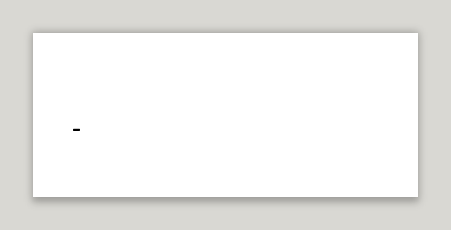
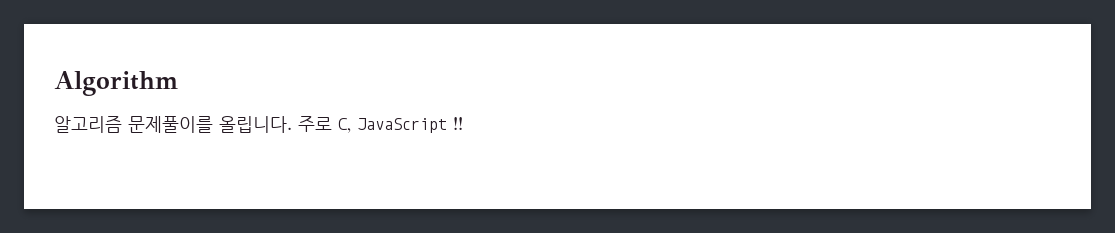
- -
+ Algorithm
+ 알고리즘 문제풀이를 올립니다. 주로 C, JavaScript !!

